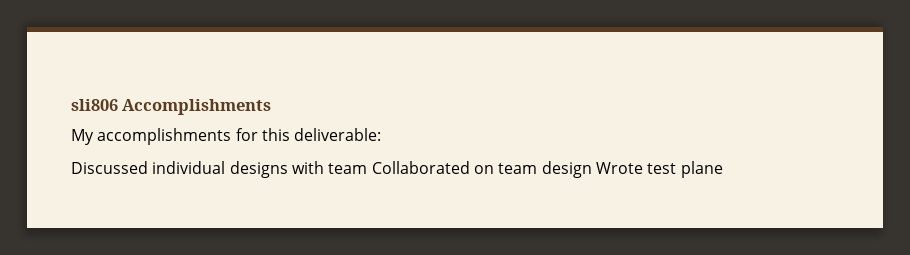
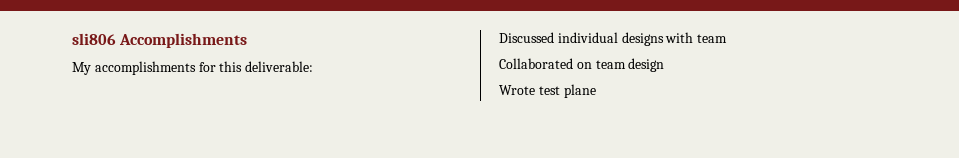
- Discussed individual designs with team Collaborated on team design Wrote test plane
+ Discussed individual designs with team
+ Collaborated on team design
+ Wrote test plane

